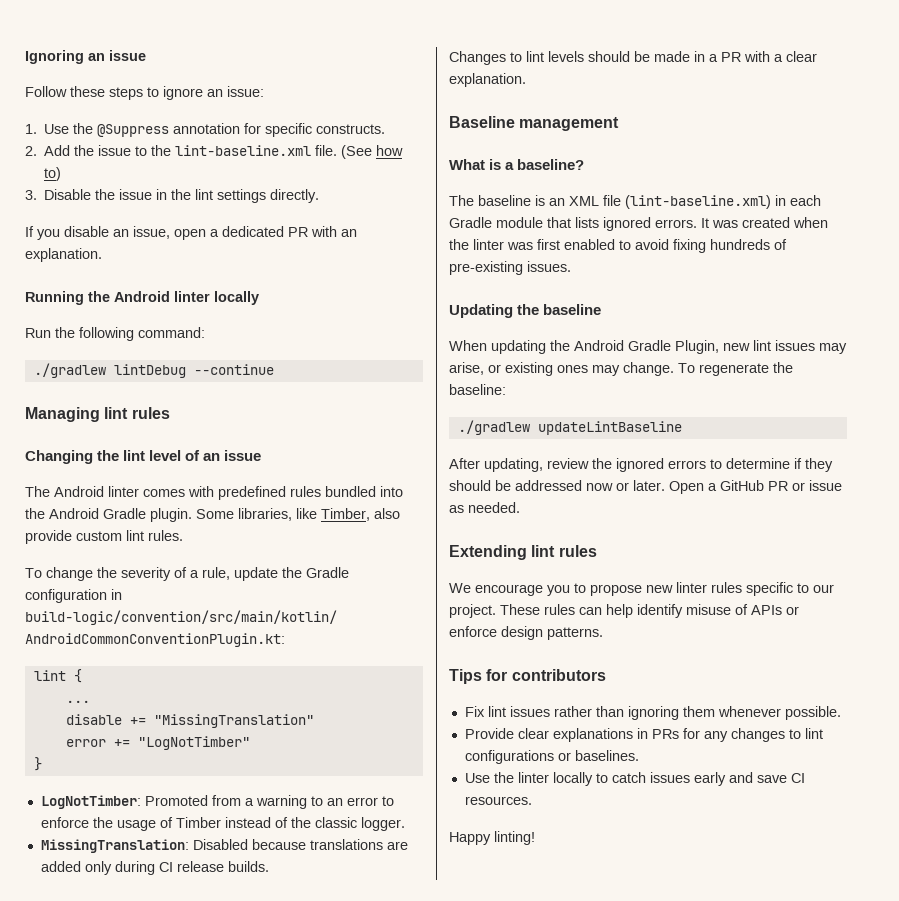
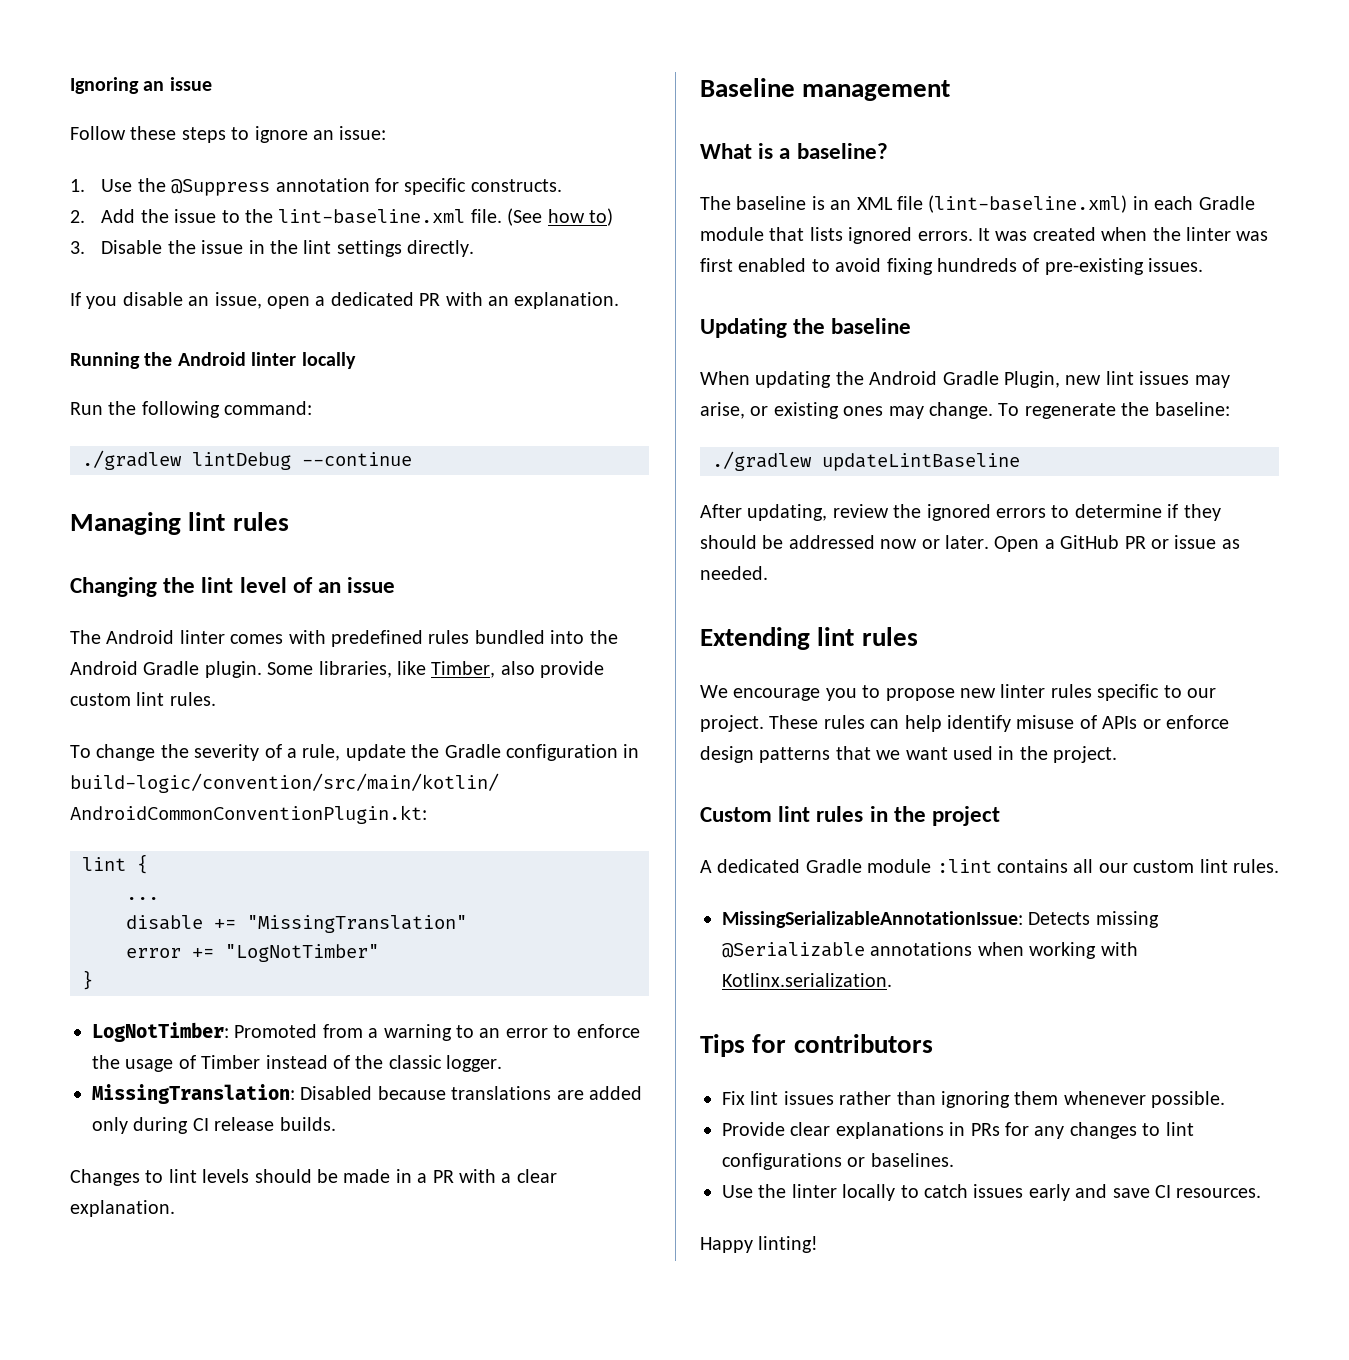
- These rules can help identify misuse of APIs or enforce design patterns.
+ These rules can help identify misuse of APIs or enforce design patterns that we want used in the project.
+ Custom lint rules in the project
+ A dedicated Gradle module :lint contains all our custom lint rules.
+ MissingSerializableAnnotationIssue: Detects missing @Serializable annotations when working with Kotlinx.serialization.

